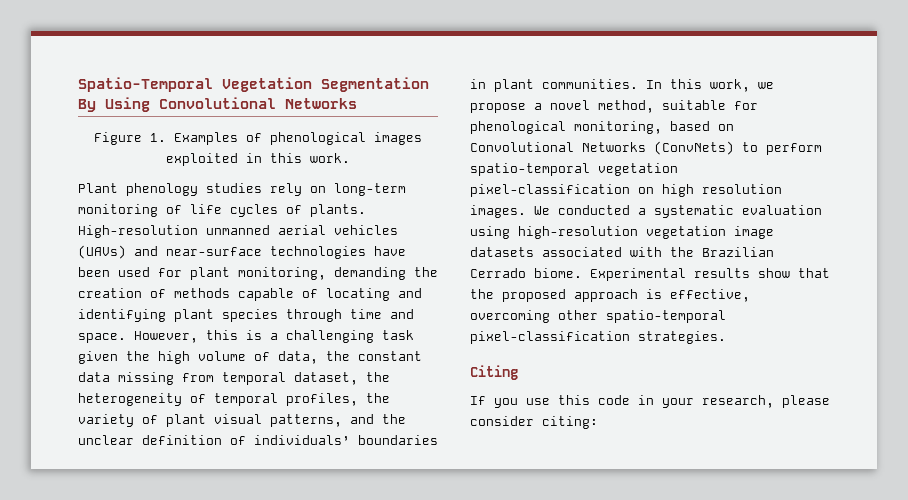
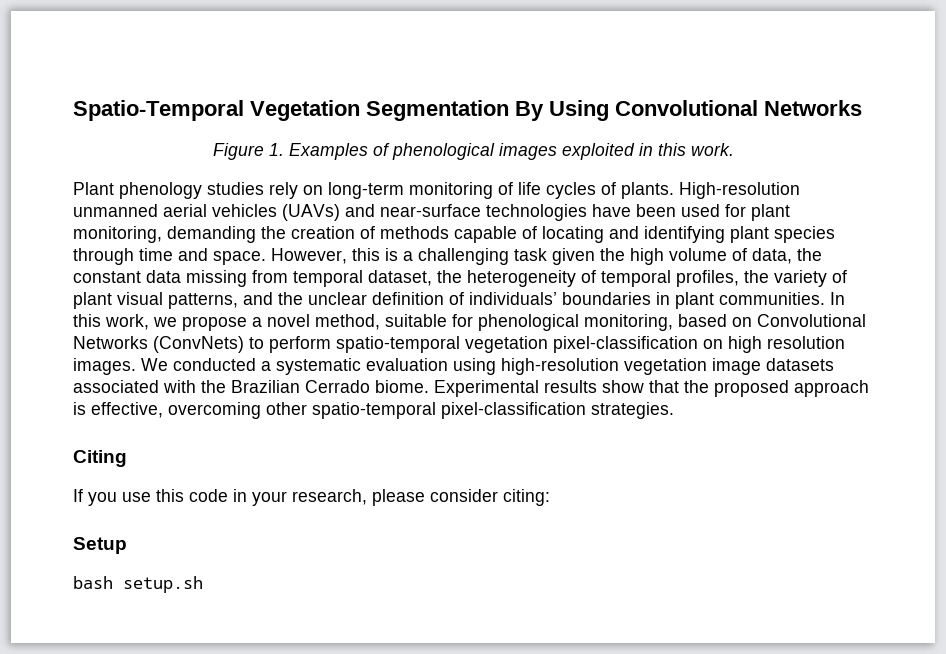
+ Setup
+ bash setup.sh

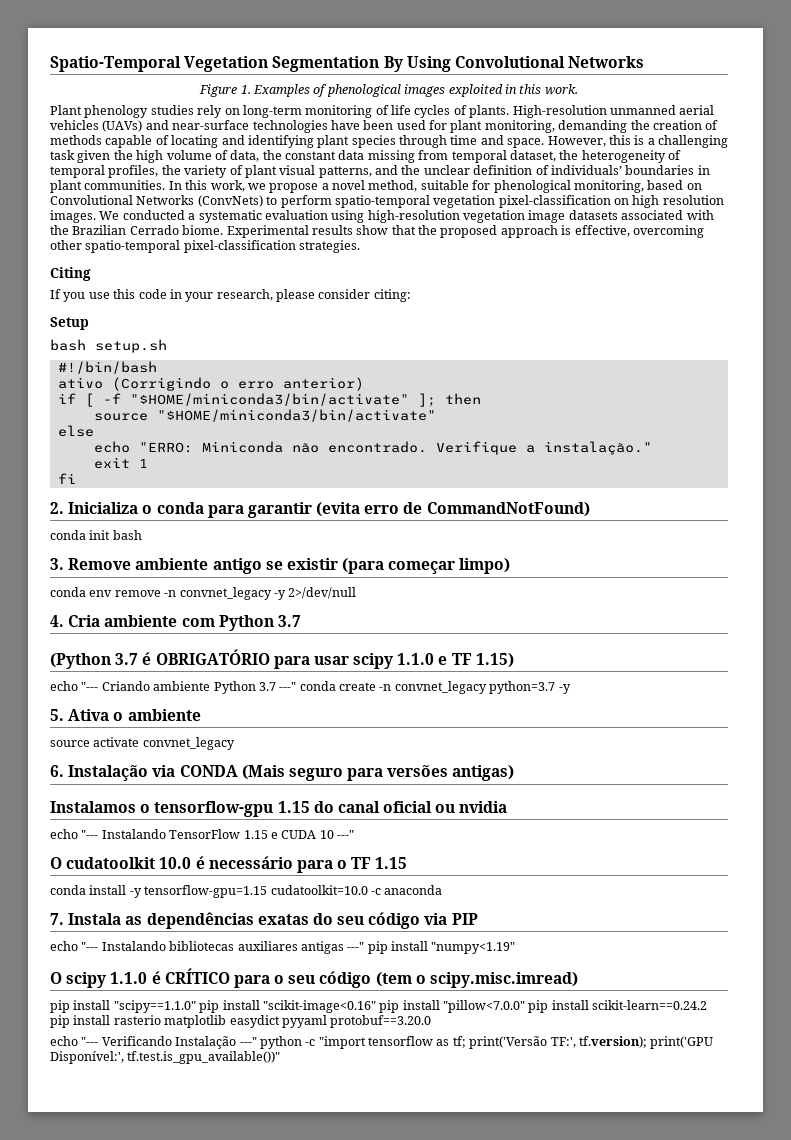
+ #!/bin/bash
+ ativo (Corrigindo o erro anterior)
+ if [ -f "$HOME/miniconda3/bin/activate" ]; then
+ source "$HOME/miniconda3/bin/activate"
+ else
+ echo "ERRO: Miniconda não encontrado. Verifique a instalação."
+ exit 1
+ fi
+ 2. Inicializa o conda para garantir (evita erro de CommandNotFound)
+ conda init bash
+ 3. Remove ambiente antigo se existir (para começar limpo)
+ conda env remove -n convnet_legacy -y 2>/dev/null
+ 4. Cria ambiente com Python 3.7
+ (Python 3.7 é OBRIGATÓRIO para usar scipy 1.1.0 e TF 1.15)
+ echo "--- Criando ambiente Python 3.7 ---" conda create -n convnet_legacy python=3.7 -y
+ 5. Ativa o ambiente
+ source activate convnet_legacy
+ 6. Instalação via CONDA (Mais seguro para versões antigas)
+ Instalamos o tensorflow-gpu 1.15 do canal oficial ou nvidia
+ echo "--- Instalando TensorFlow 1.15 e CUDA 10 ---"
+ O cudatoolkit 10.0 é necessário para o TF 1.15
+ conda install -y tensorflow-gpu=1.15 cudatoolkit=10.0 -c anaconda
+ 7. Instala as dependências exatas do seu código via PIP
+ echo "--- Instalando bibliotecas auxiliares antigas ---" pip install "numpy<1.19"
+ O scipy 1.1.0 é CRÍTICO para o seu código (tem o scipy.misc.imread)
+ pip install "scipy==1.1.0" pip install "scikit-image<0.16" pip install "pillow<7.0.0" pip install scikit-learn==0.24.2 pip install rasterio matplotlib easydict pyyaml protobuf==3.20.0
+ echo "--- Verificando Instalação ---" python -c "import tensorflow as tf; print('Versão TF:', tf.version); print('GPU Disponível:', tf.test.is_gpu_available())"

